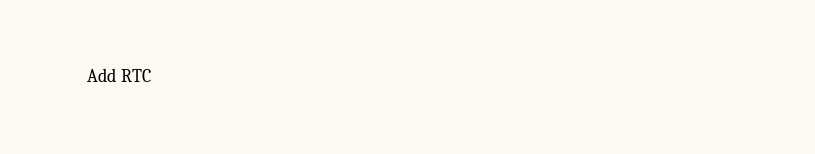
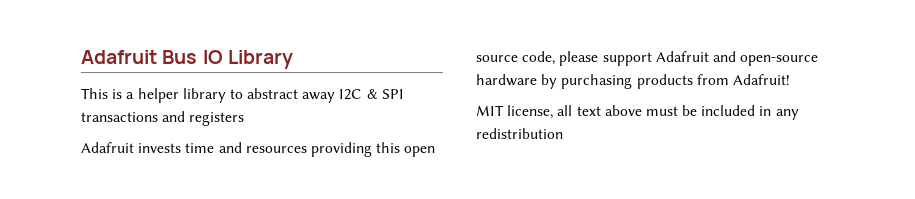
- Add RTC
+ Adafruit Bus IO Library
+ This is a helper library to abstract away I2C & SPI transactions and registers
+ Adafruit invests time and resources providing this open source code, please support Adafruit and open-source hardware by purchasing products from Adafruit!
+ MIT license, all text above must be included in any redistribution

